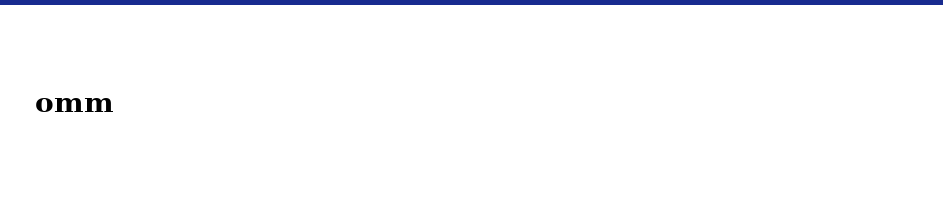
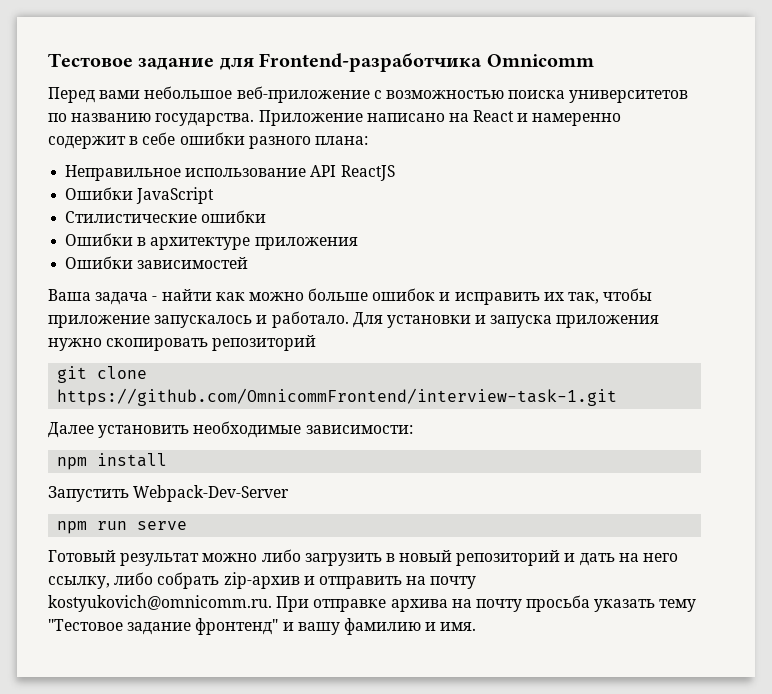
- omm
+ Тестовое задание для Frontend-разработчика Omnicomm
+ Перед вами небольшое веб-приложение с возможностью поиска университетов по названию государства. Приложение написано на React и намеренно содержит в себе ошибки разного плана:
+ Неправильное использование API ReactJS
+ Ошибки JavaScript
+ Стилистические ошибки
+ Ошибки в архитектуре приложения
+ Ошибки зависимостей
+ Ваша задача - найти как можно больше ошибок и исправить их так, чтобы приложение запускалось и работало. Для установки и запуска приложения нужно скопировать репозиторий
+ git clone https://github.com/OmnicommFrontend/interview-task-1.git
+ Далее установить необходимые зависимости:
+ npm install
+ Запустить Webpack-Dev-Server
+ npm run serve
+ Готовый результат можно либо загрузить в новый репозиторий и дать на него ссылку, либо собрать zip-архив и отправить на почту kostyukovich@omnicomm.ru. При отправке архива на почту просьба указать тему "Тестовое задание фронтенд" и вашу фамилию и имя.

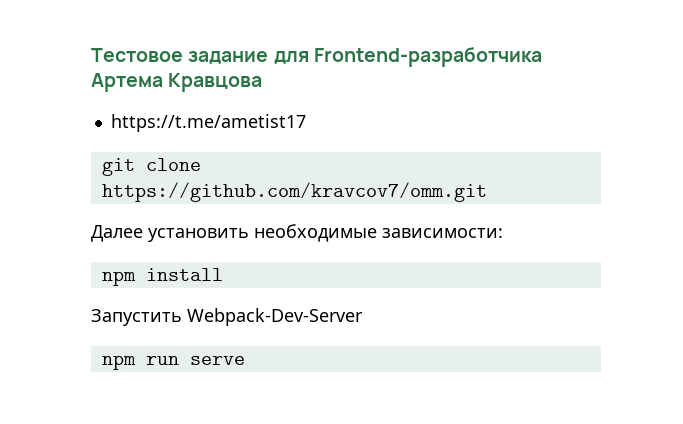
- Тестовое задание для Frontend-разработчика Omnicomm
- Перед вами небольшое веб-приложение с возможностью поиска университетов по названию государства. Приложение написано на React и намеренно содержит в себе ошибки разного плана:
- Неправильное использование API ReactJS
- Ошибки JavaScript
- Стилистические ошибки
- Ошибки в архитектуре приложения
- Ошибки зависимостей
- Ваша задача - найти как можно больше ошибок и исправить их так, чтобы приложение запускалось и работало. Для установки и запуска приложения нужно скопировать репозиторий
+ Тестовое задание для Frontend-разработчика Артема Кравцова
+ https://t.me/ametist17
- git clone https://github.com/OmnicommFrontend/interview-task-1.git
+ git clone https://github.com/kravcov7/omm.git
- Готовый результат можно либо загрузить в новый репозиторий и дать на него ссылку, либо собрать zip-архив и отправить на почту kostyukovich@omnicomm.ru. При отправке архива на почту просьба указать тему "Тестовое задание фронтенд" и вашу фамилию и имя.

